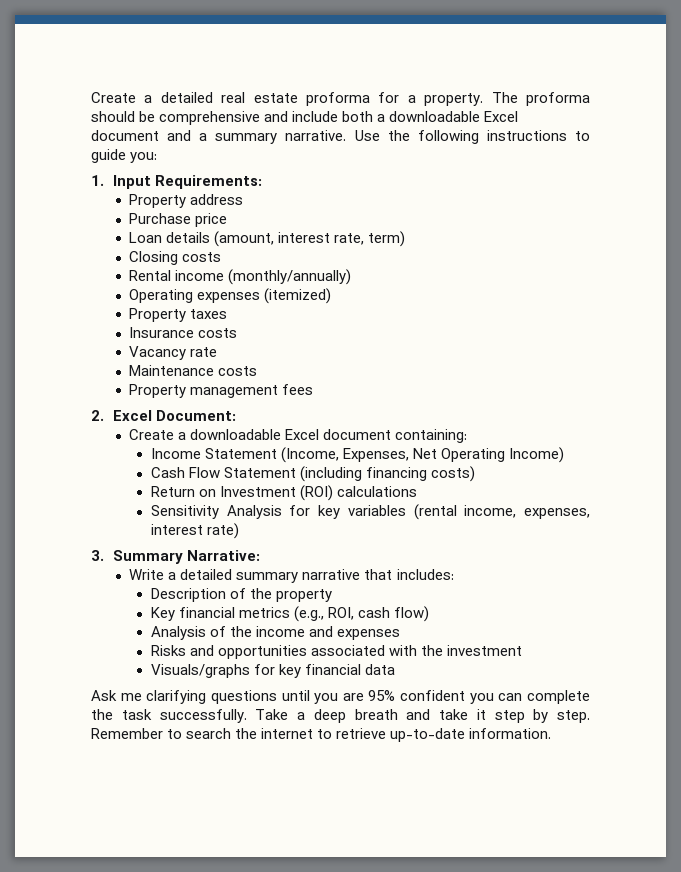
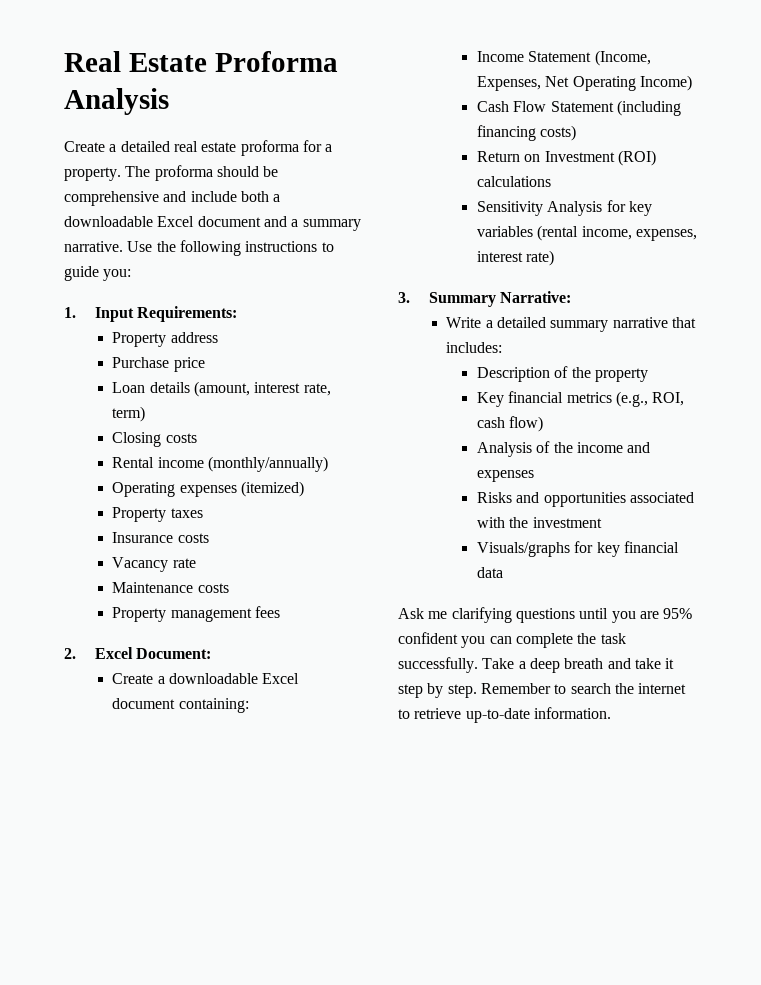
+ Real Estate Proforma Analysis

